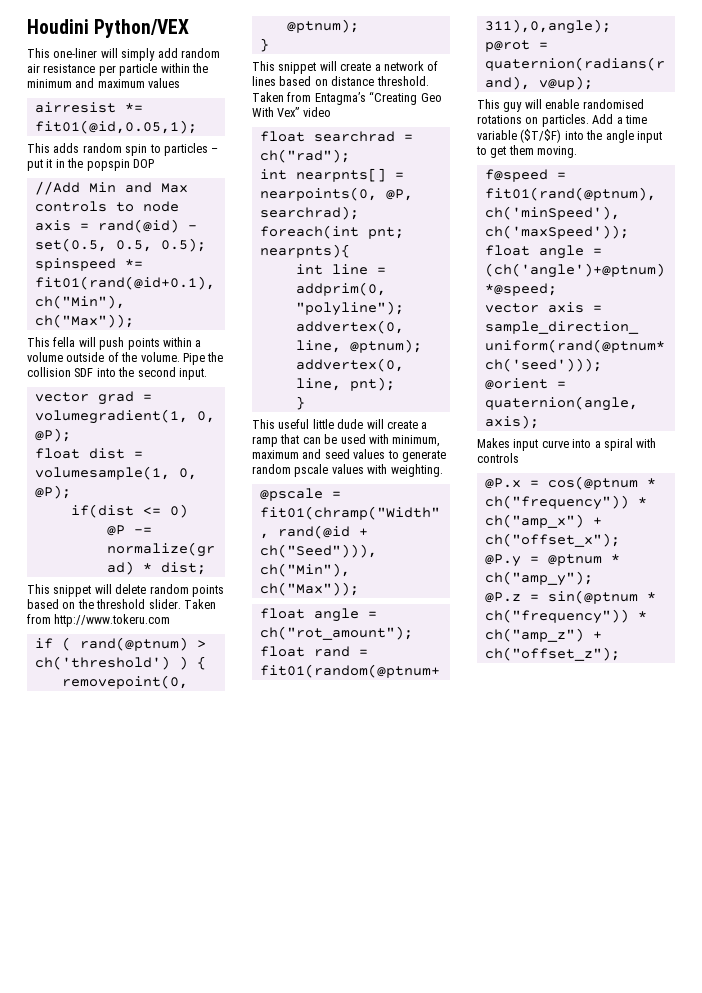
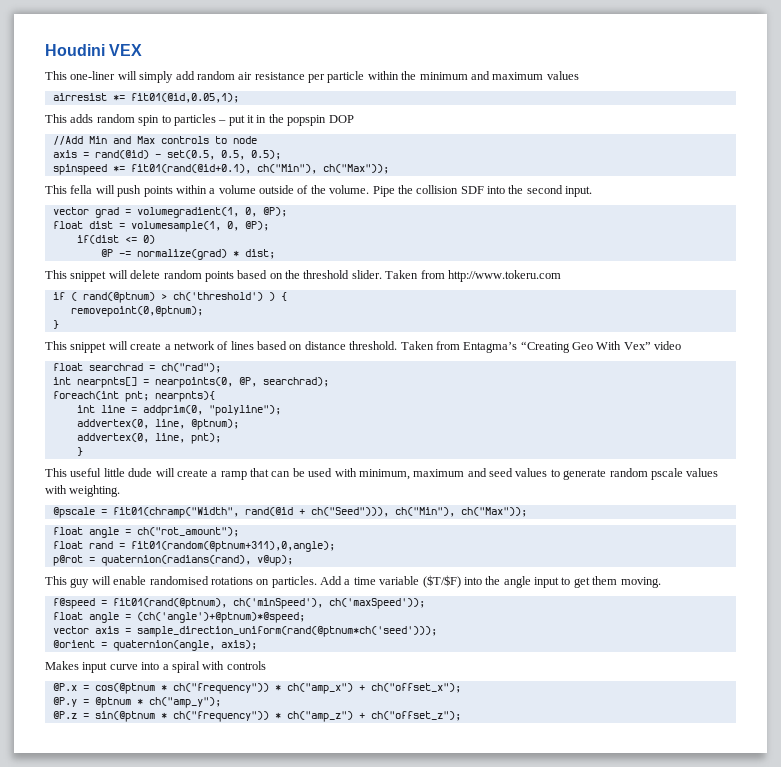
- Houdini Python/VEX
+ Houdini VEX

